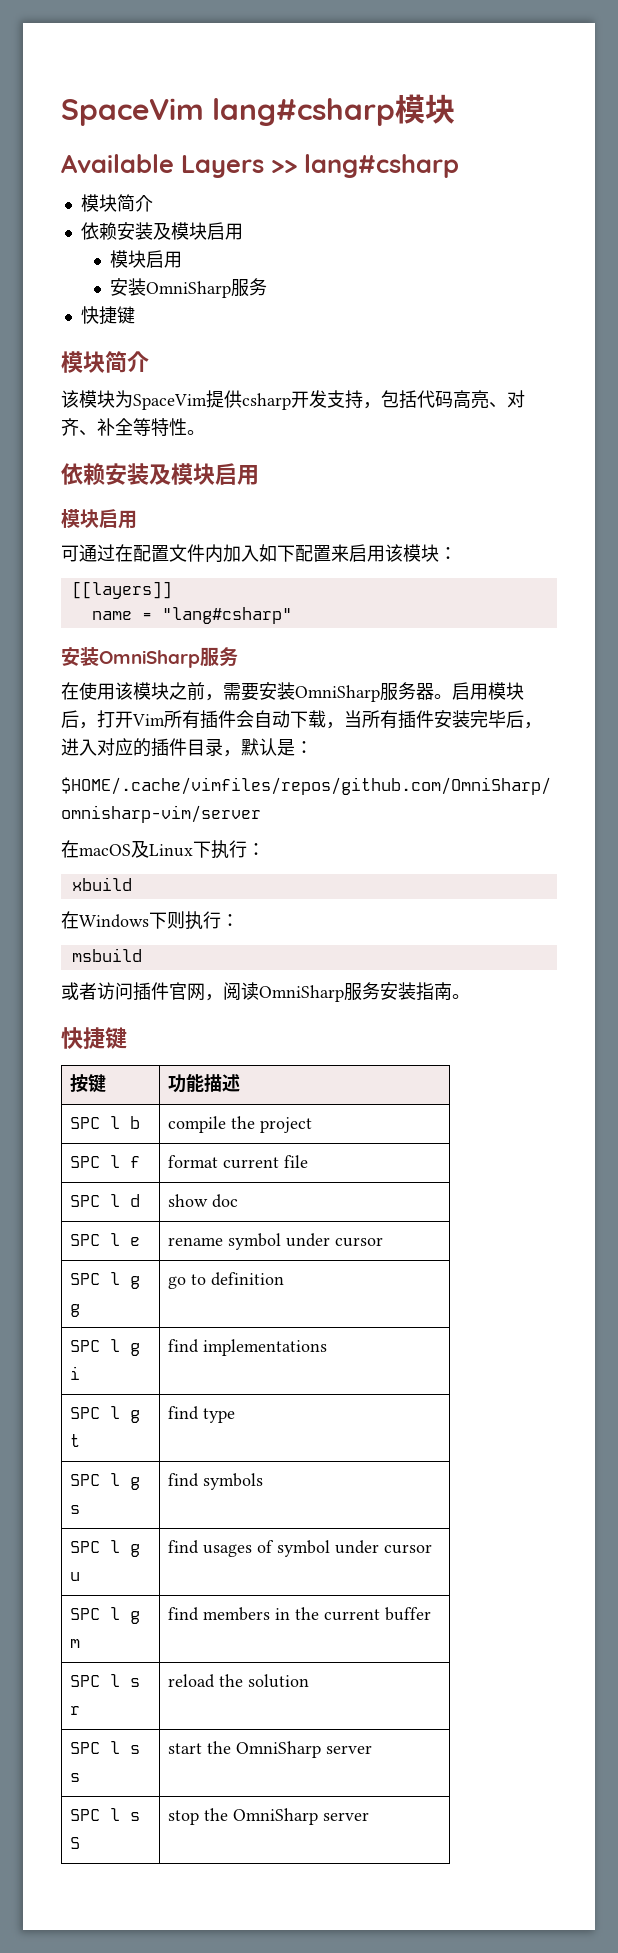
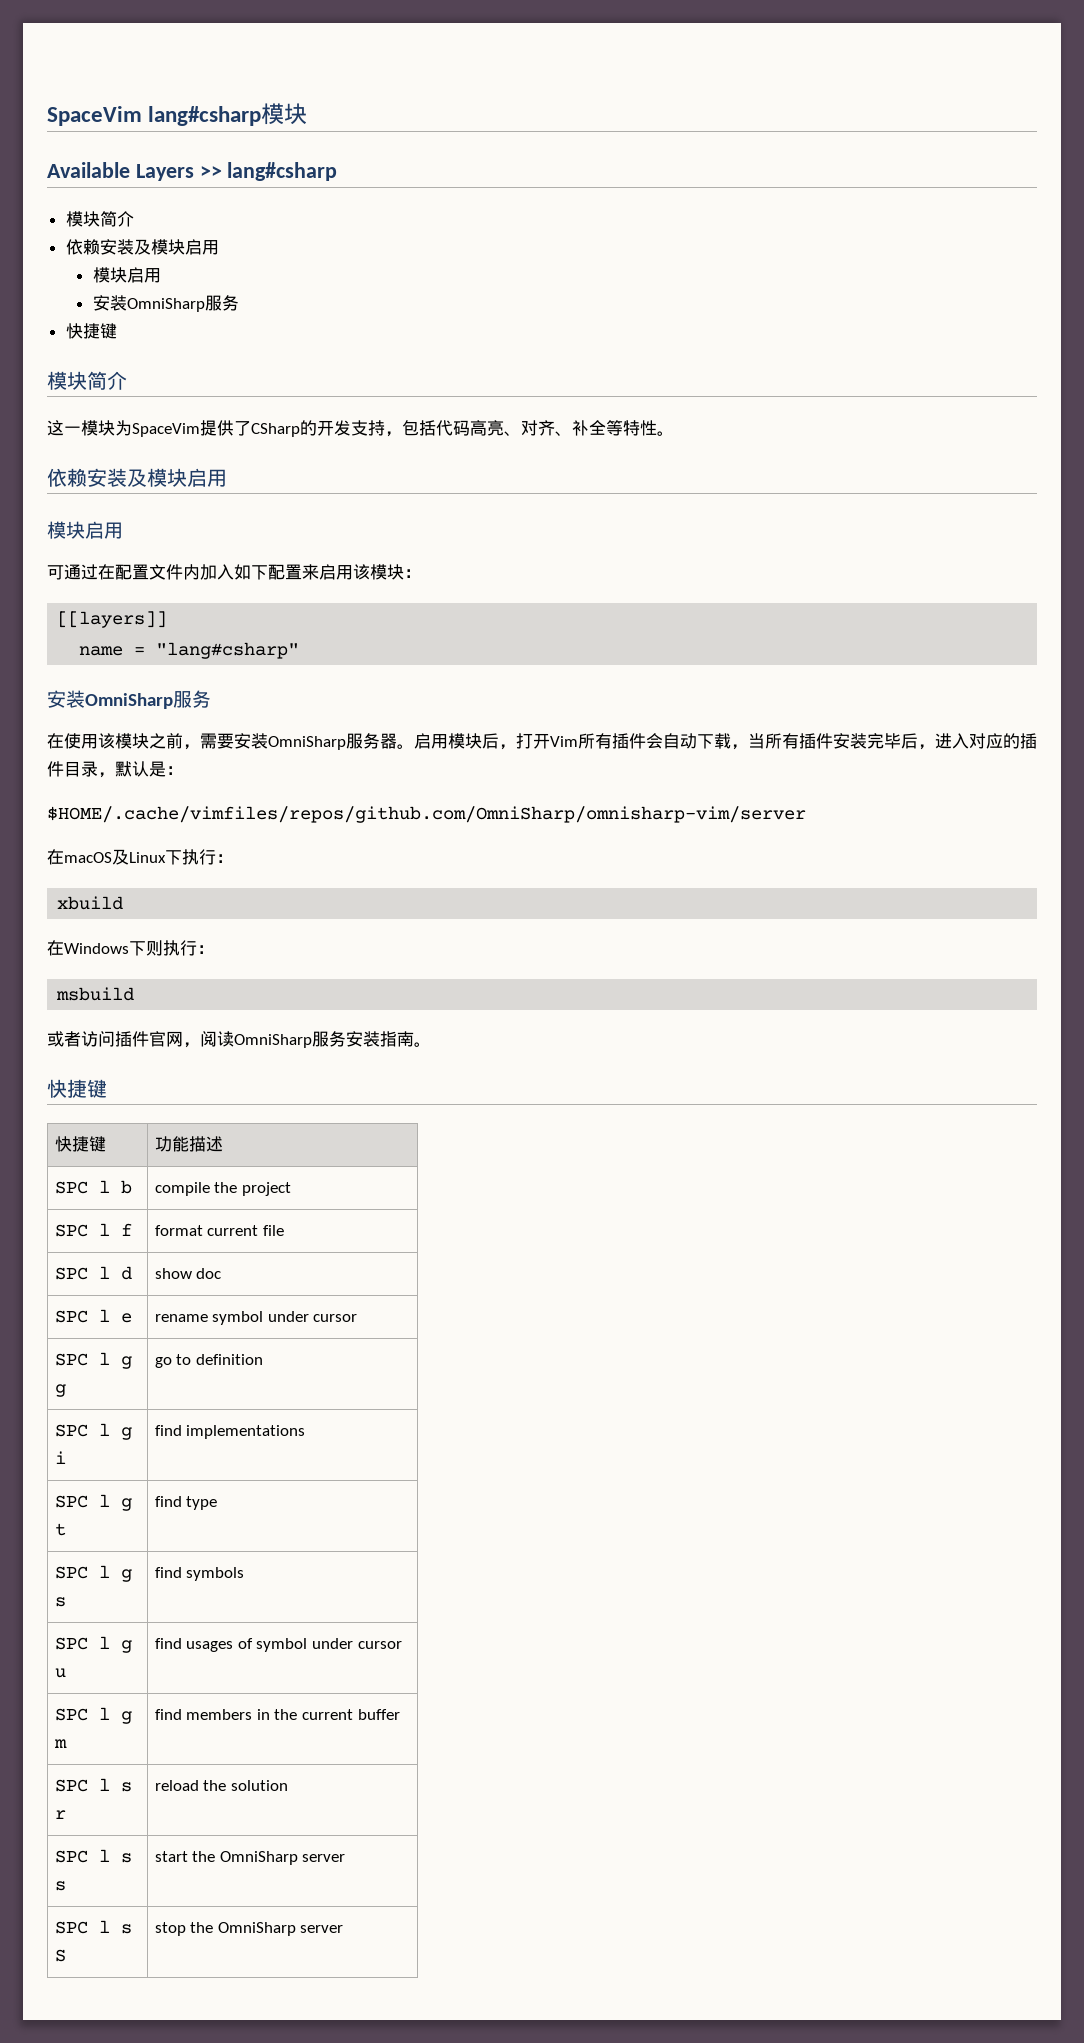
- 该模块为SpaceVim提供csharp开发支持，包括代码高亮、对齐、补全等特性。
+ 这一模块为SpaceVim提供了CSharp的开发支持，包括代码高亮、对齐、补全等特性。
- 按键 | 功能描述
+ 快捷键 | 功能描述

